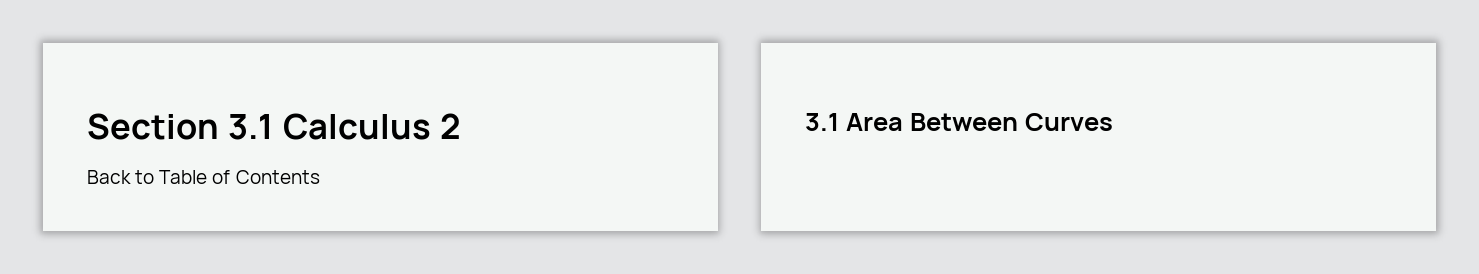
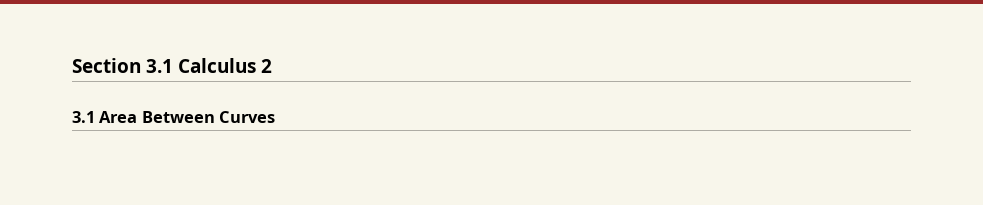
- Back to Table of Contents

